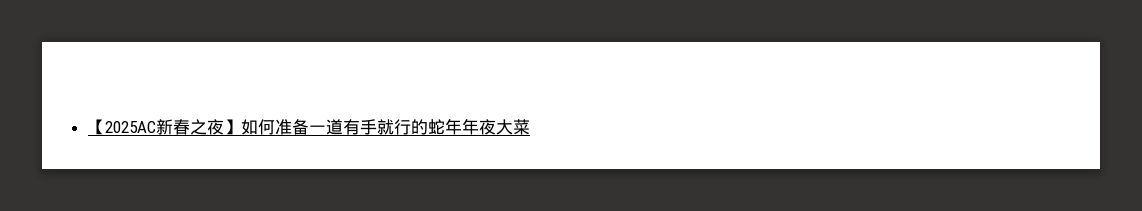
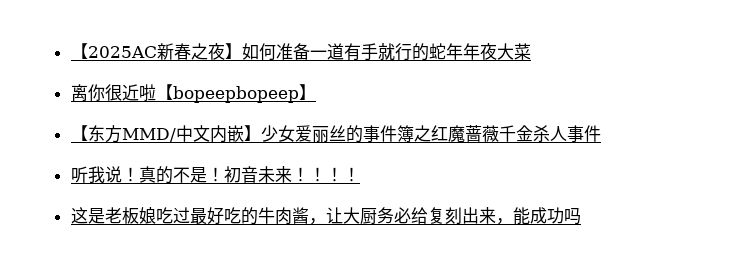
+ 离你很近啦【bopeepbopeep】
+ 【东方MMD/中文内嵌】少女爱丽丝的事件簿之红魔蔷薇千金杀人事件
+ 听我说！真的不是！初音未来！！！！
+ 这是老板娘吃过最好吃的牛肉酱，让大厨务必给复刻出来，能成功吗

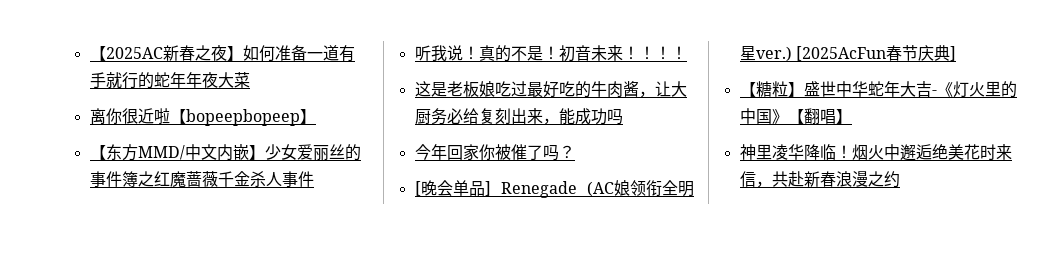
+ 今年回家你被催了吗？
+ [晚会单品] Renegade (AC娘领衔全明星ver.) [2025AcFun春节庆典]
+ 【糖粒】盛世中华蛇年大吉-《灯火里的中国》【翻唱】
+ 神里凌华降临！烟火中邂逅绝美花时来信，共赴新春浪漫之约

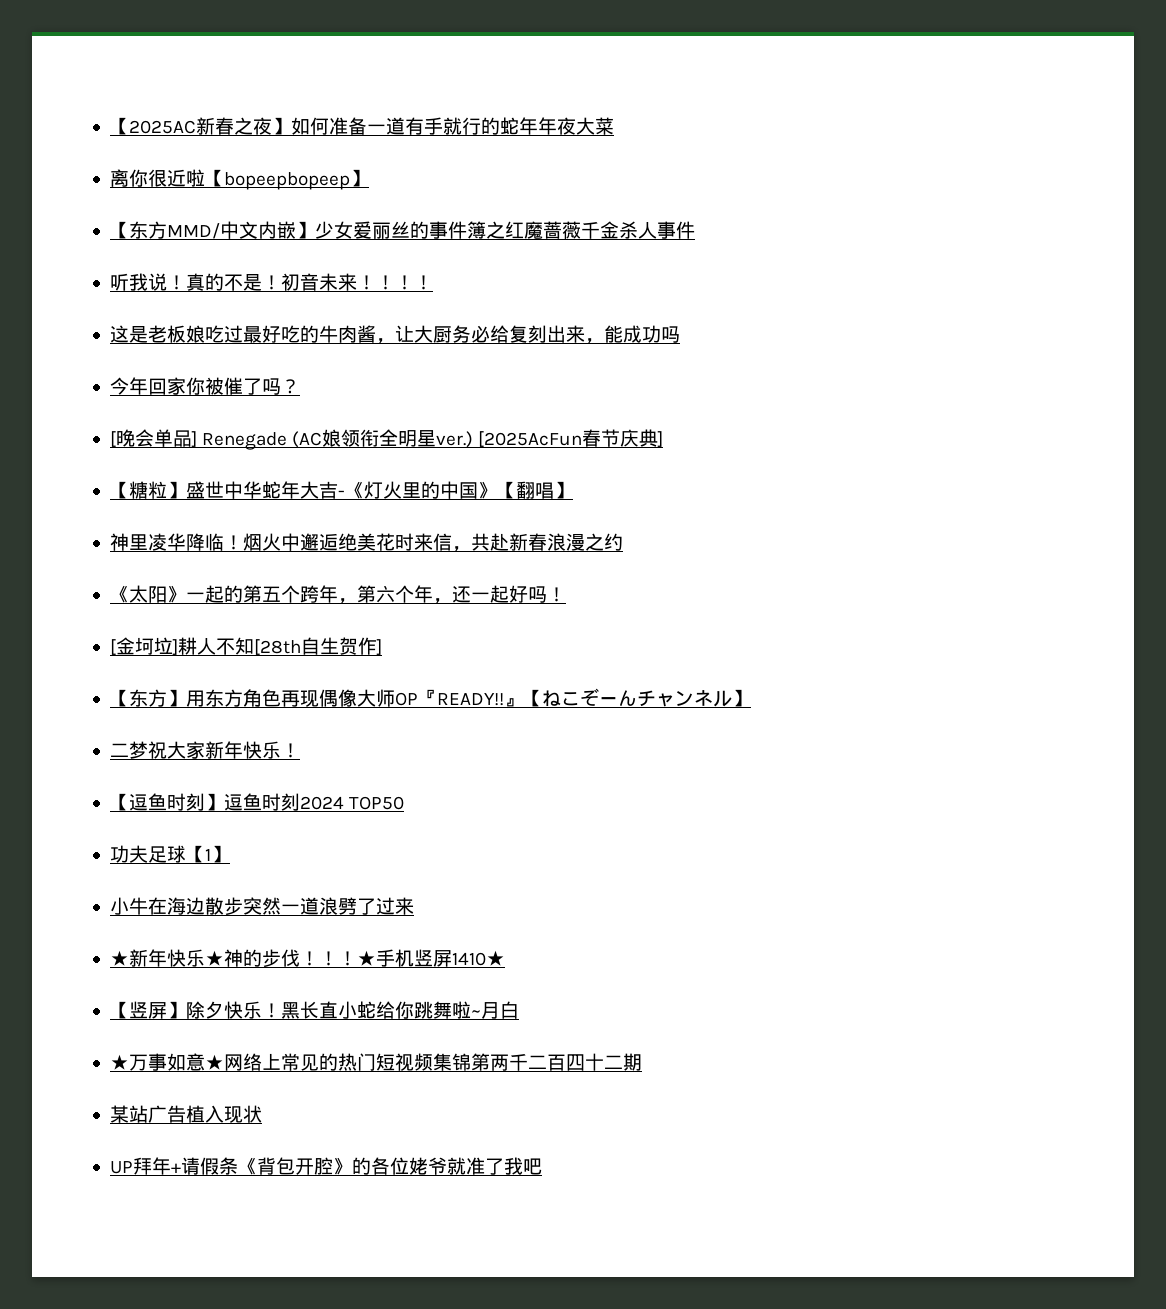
+ 《太阳》一起的第五个跨年，第六个年，还一起好吗！
+ [金坷垃]耕人不知[28th自生贺作]
+ 【东方】用东方角色再现偶像大师OP『READY!!』【ねこぞーんチャンネル】
+ 二梦祝大家新年快乐！
+ 【逗鱼时刻】逗鱼时刻2024 TOP50
+ 功夫足球【1】
+ 小牛在海边散步突然一道浪劈了过来
+ ★新年快乐★神的步伐！！！★手机竖屏1410★
+ 【竖屏】除夕快乐！黑长直小蛇给你跳舞啦~月白
+ ★万事如意★网络上常见的热门短视频集锦第两千二百四十二期
+ 某站广告植入现状
+ UP拜年+请假条《背包开腔》的各位姥爷就准了我吧

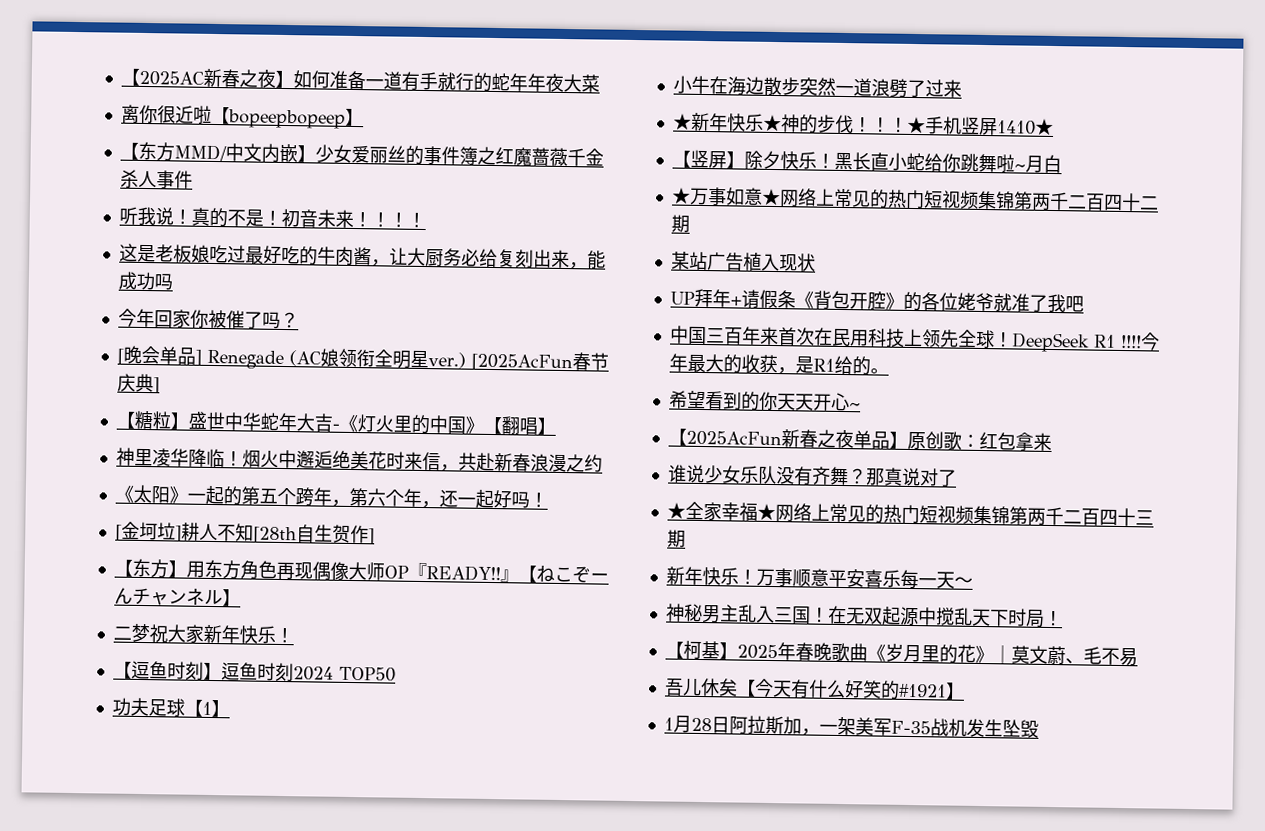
+ 中国三百年来首次在民用科技上领先全球！DeepSeek R1 !!!!今年最大的收获，是R1给的。
+ 希望看到的你天天开心~
+ 【2025AcFun新春之夜单品】原创歌：红包拿来
+ 谁说少女乐队没有齐舞？那真说对了
+ ★全家幸福★网络上常见的热门短视频集锦第两千二百四十三期
+ 新年快乐！万事顺意平安喜乐每一天～
+ 神秘男主乱入三国！在无双起源中搅乱天下时局！
+ 【柯基】2025年春晚歌曲《岁月里的花》｜莫文蔚、毛不易
+ 吾儿休矣【今天有什么好笑的#1921】
+ 1月28日阿拉斯加，一架美军F-35战机发生坠毁

